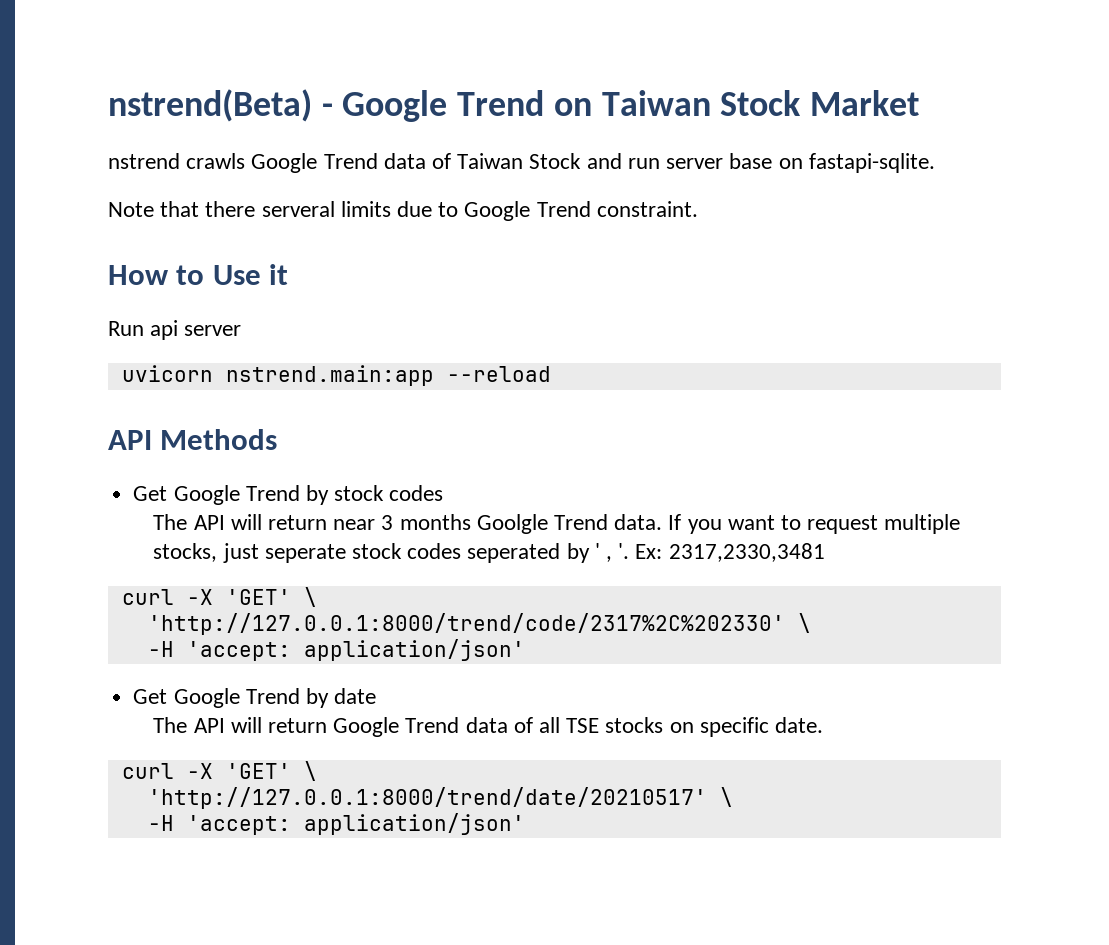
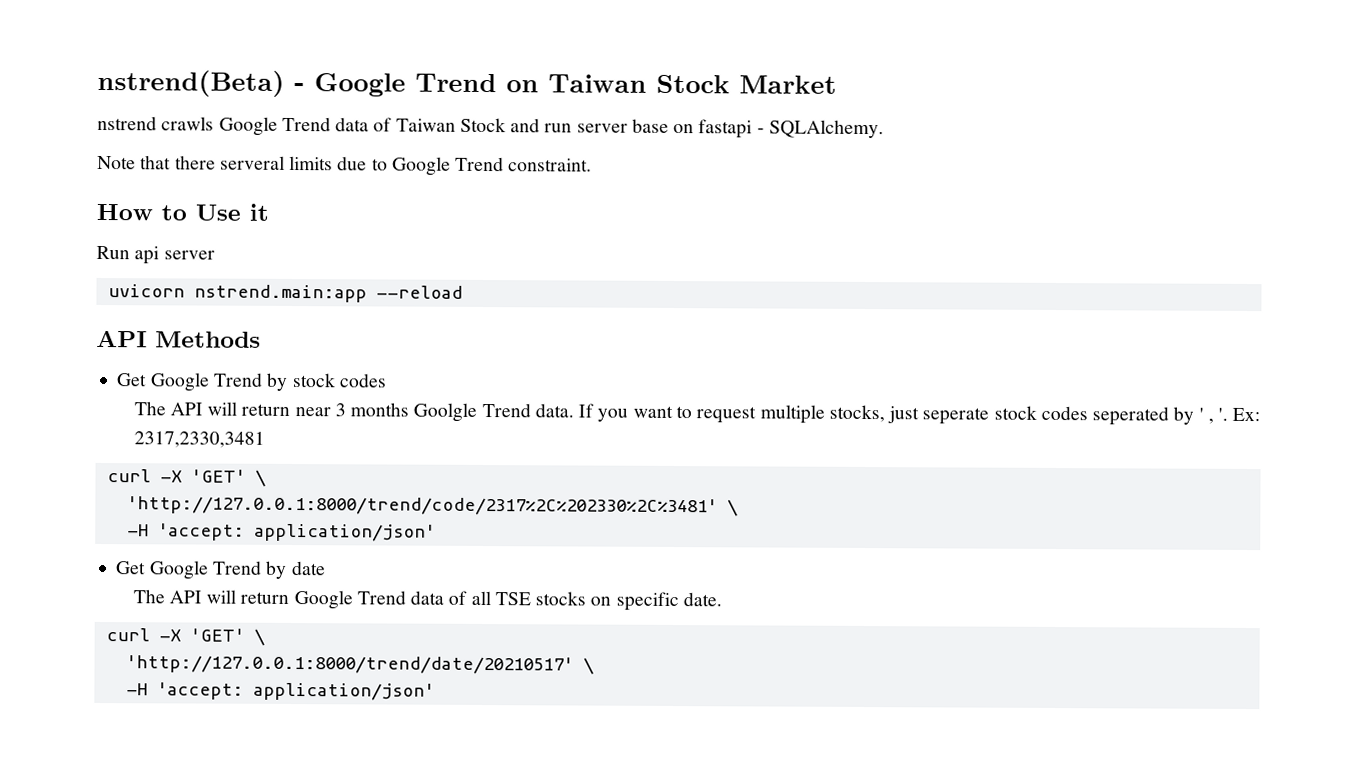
- nstrend crawls Google Trend data of Taiwan Stock and run server base on fastapi-sqlite.
+ nstrend crawls Google Trend data of Taiwan Stock and run server base on fastapi - SQLAlchemy.
- 'http://127.0.0.1:8000/trend/code/2317%2C%202330' \
+ 'http://127.0.0.1:8000/trend/code/2317%2C%202330%2C%3481' \

